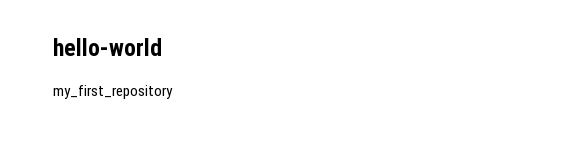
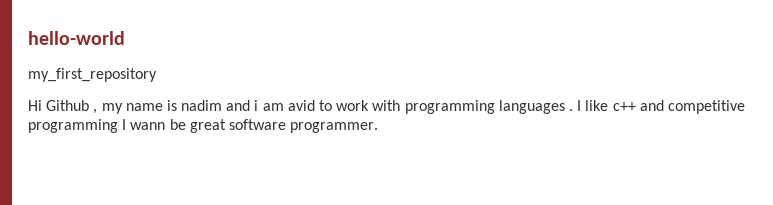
+ Hi Github , my name is nadim and i am avid to work with programming languages . I like c++ and competitive programming I wann be great software programmer.

